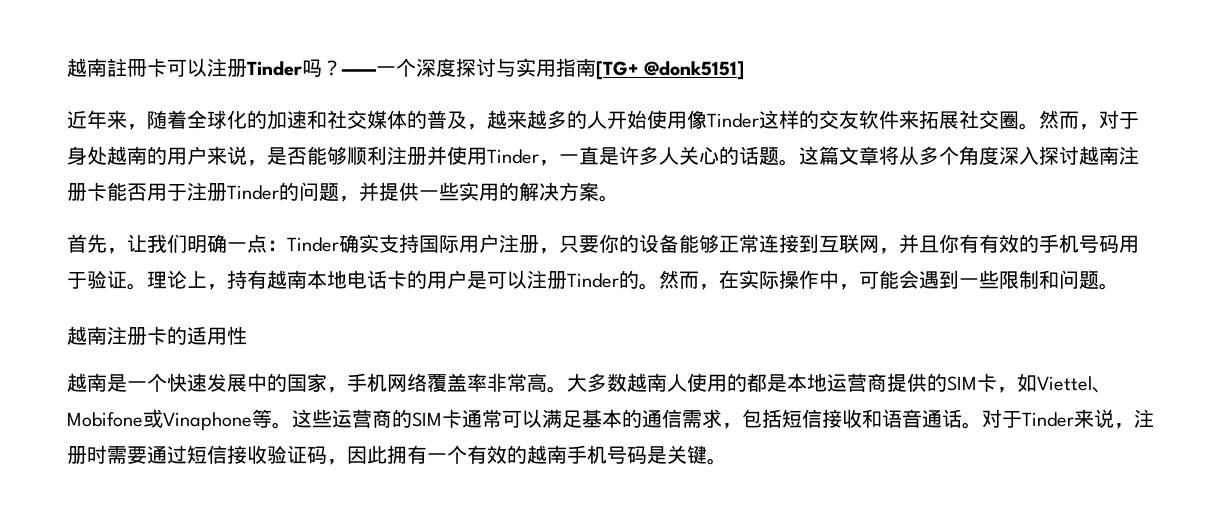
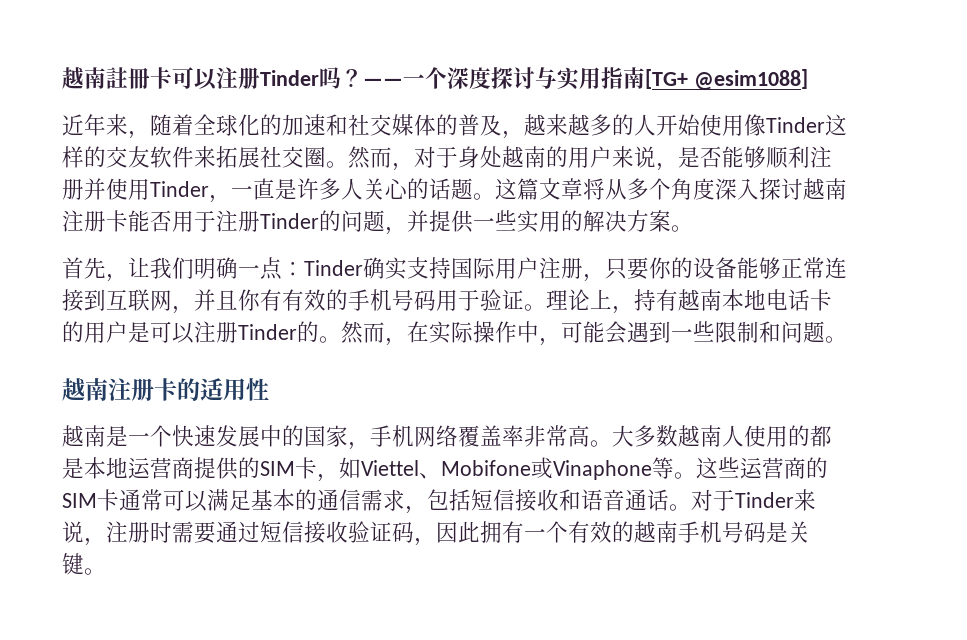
- ——一个深度探讨与实用指南[TG+ @donk5151]
+ ——一个深度探讨与实用指南[TG+ @esim1088]

